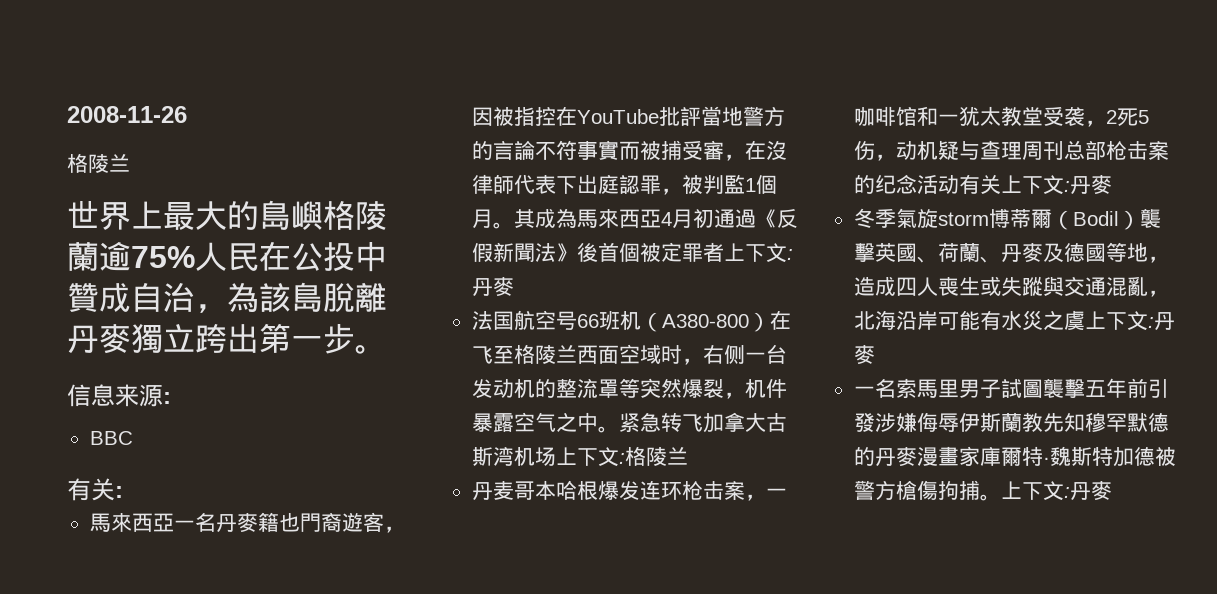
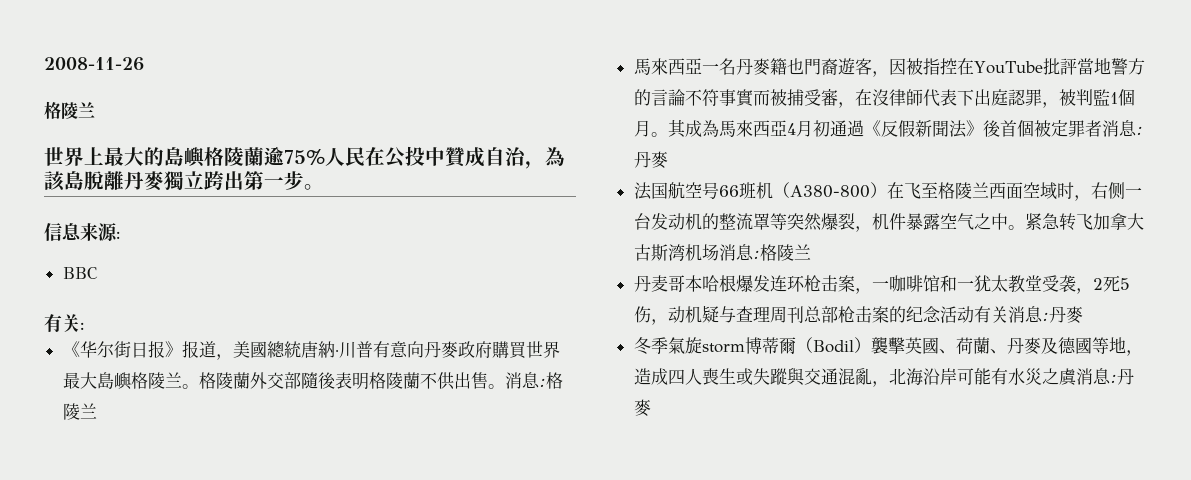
+ 《华尔街日报》报道，美國總統唐納·川普有意向丹麥政府購買世界最大島嶼格陵兰。格陵蘭外交部隨後表明格陵蘭不供出售。消息:格陵兰
- 其成為馬來西亞4月初通過《反假新聞法》後首個被定罪者上下文:丹麥
+ 其成為馬來西亞4月初通過《反假新聞法》後首個被定罪者消息:丹麥
- 紧急转飞加拿大古斯湾机场上下文:格陵兰
+ 紧急转飞加拿大古斯湾机场消息:格陵兰
- 丹麦哥本哈根爆发连环枪击案，一咖啡馆和一犹太教堂受袭，2死5伤，动机疑与查理周刊总部枪击案的纪念活动有关上下文:丹麥
+ 丹麦哥本哈根爆发连环枪击案，一咖啡馆和一犹太教堂受袭，2死5伤，动机疑与查理周刊总部枪击案的纪念活动有关消息:丹麥
- 冬季氣旋storm博蒂爾（Bodil）襲擊英國、荷蘭、丹麥及德國等地，造成四人喪生或失蹤與交通混亂，北海沿岸可能有水災之虞上下文:丹麥
- 一名索馬里男子試圖襲擊五年前引發涉嫌侮辱伊斯蘭教先知穆罕默德的丹麥漫畫家庫爾特·魏斯特加德被警方槍傷拘捕。上下文:丹麥
+ 冬季氣旋storm博蒂爾（Bodil）襲擊英國、荷蘭、丹麥及德國等地，造成四人喪生或失蹤與交通混亂，北海沿岸可能有水災之虞消息:丹麥

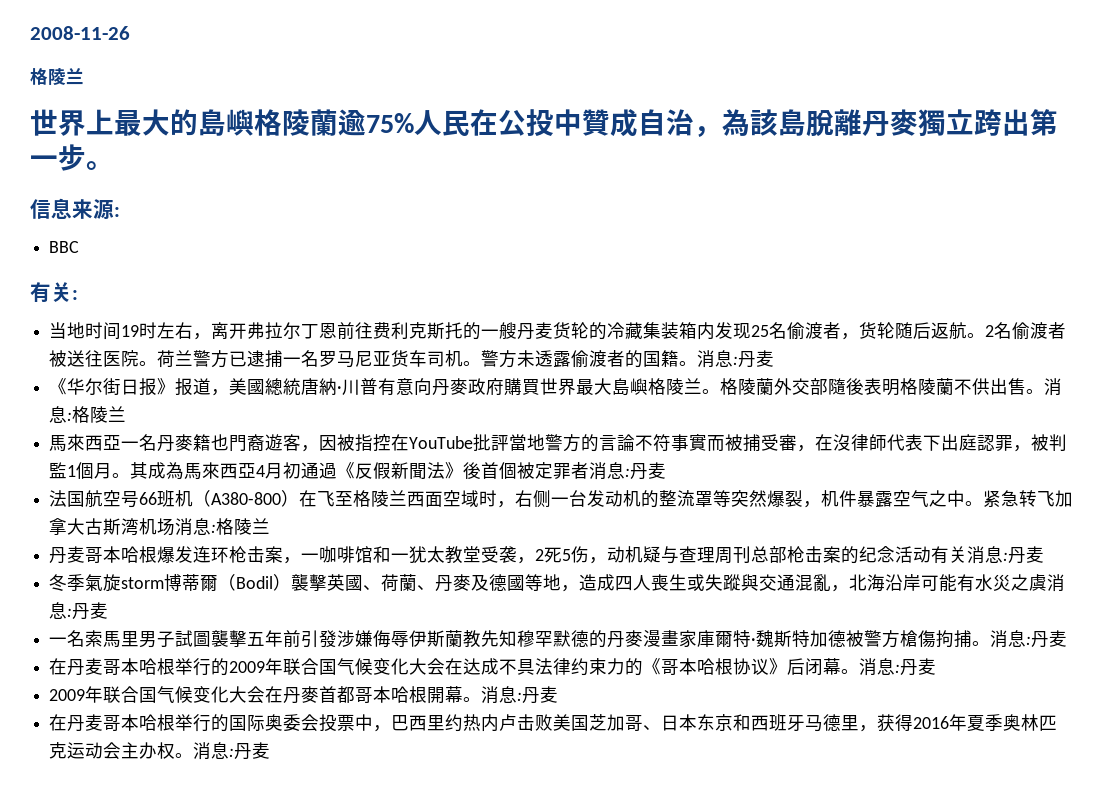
+ 当地时间19时左右，离开弗拉尔丁恩前往费利克斯托的一艘丹麦货轮的冷藏集装箱内发现25名偷渡者，货轮随后返航。2名偷渡者被送往医院。荷兰警方已逮捕一名罗马尼亚货车司机。警方未透露偷渡者的国籍。消息:丹麦
- 其成為馬來西亞4月初通過《反假新聞法》後首個被定罪者消息:丹麥
+ 其成為馬來西亞4月初通過《反假新聞法》後首個被定罪者消息:丹麦
- 丹麦哥本哈根爆发连环枪击案，一咖啡馆和一犹太教堂受袭，2死5伤，动机疑与查理周刊总部枪击案的纪念活动有关消息:丹麥
+ 丹麦哥本哈根爆发连环枪击案，一咖啡馆和一犹太教堂受袭，2死5伤，动机疑与查理周刊总部枪击案的纪念活动有关消息:丹麦
- 冬季氣旋storm博蒂爾（Bodil）襲擊英國、荷蘭、丹麥及德國等地，造成四人喪生或失蹤與交通混亂，北海沿岸可能有水災之虞消息:丹麥
+ 冬季氣旋storm博蒂爾（Bodil）襲擊英國、荷蘭、丹麥及德國等地，造成四人喪生或失蹤與交通混亂，北海沿岸可能有水災之虞消息:丹麦
+ 一名索馬里男子試圖襲擊五年前引發涉嫌侮辱伊斯蘭教先知穆罕默德的丹麥漫畫家庫爾特·魏斯特加德被警方槍傷拘捕。消息:丹麦
+ 在丹麦哥本哈根举行的2009年联合国气候变化大会在达成不具法律约束力的《哥本哈根协议》后闭幕。消息:丹麦
+ 2009年联合国气候变化大会在丹麥首都哥本哈根開幕。消息:丹麦
+ 在丹麦哥本哈根举行的国际奥委会投票中，巴西里约热内卢击败美国芝加哥、日本东京和西班牙马德里，获得2016年夏季奥林匹克运动会主办权。消息:丹麦

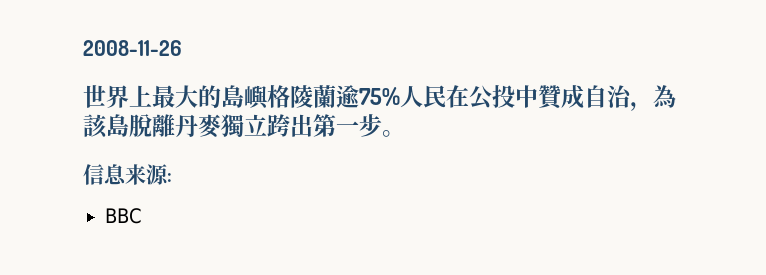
  2008-11-26
- 格陵兰
- 有关:
- 当地时间19时左右，离开弗拉尔丁恩前往费利克斯托的一艘丹麦货轮的冷藏集装箱内发现25名偷渡者，货轮随后返航。2名偷渡者被送往医院。荷兰警方已逮捕一名罗马尼亚货车司机。警方未透露偷渡者的国籍。消息:丹麦
- 《华尔街日报》报道，美國總統唐納·川普有意向丹麥政府購買世界最大島嶼格陵兰。格陵蘭外交部隨後表明格陵蘭不供出售。消息:格陵兰
- 馬來西亞一名丹麥籍也門裔遊客，因被指控在YouTube批評當地警方的言論不符事實而被捕受審，在沒律師代表下出庭認罪，被判監1個月。其成為馬來西亞4月初通過《反假新聞法》後首個被定罪者消息:丹麦
- 法国航空号66班机（A380-800）在飞至格陵兰西面空域时，右侧一台发动机的整流罩等突然爆裂，机件暴露空气之中。紧急转飞加拿大古斯湾机场消息:格陵兰
- 丹麦哥本哈根爆发连环枪击案，一咖啡馆和一犹太教堂受袭，2死5伤，动机疑与查理周刊总部枪击案的纪念活动有关消息:丹麦
- 冬季氣旋storm博蒂爾（Bodil）襲擊英國、荷蘭、丹麥及德國等地，造成四人喪生或失蹤與交通混亂，北海沿岸可能有水災之虞消息:丹麦
- 一名索馬里男子試圖襲擊五年前引發涉嫌侮辱伊斯蘭教先知穆罕默德的丹麥漫畫家庫爾特·魏斯特加德被警方槍傷拘捕。消息:丹麦
- 在丹麦哥本哈根举行的2009年联合国气候变化大会在达成不具法律约束力的《哥本哈根协议》后闭幕。消息:丹麦
- 2009年联合国气候变化大会在丹麥首都哥本哈根開幕。消息:丹麦
- 在丹麦哥本哈根举行的国际奥委会投票中，巴西里约热内卢击败美国芝加哥、日本东京和西班牙马德里，获得2016年夏季奥林匹克运动会主办权。消息:丹麦

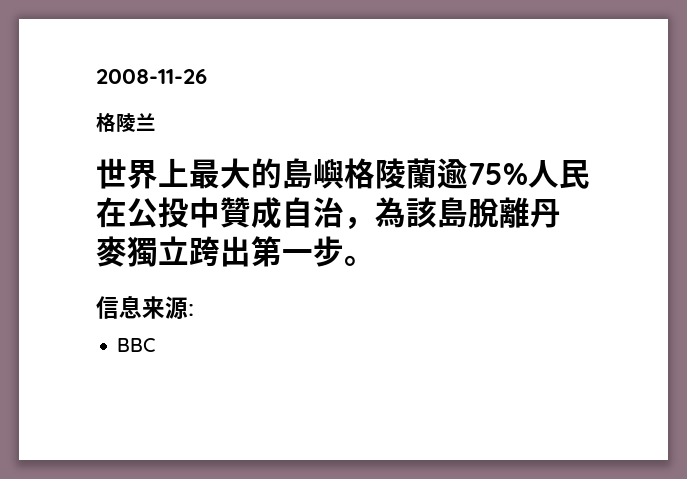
+ 格陵兰

